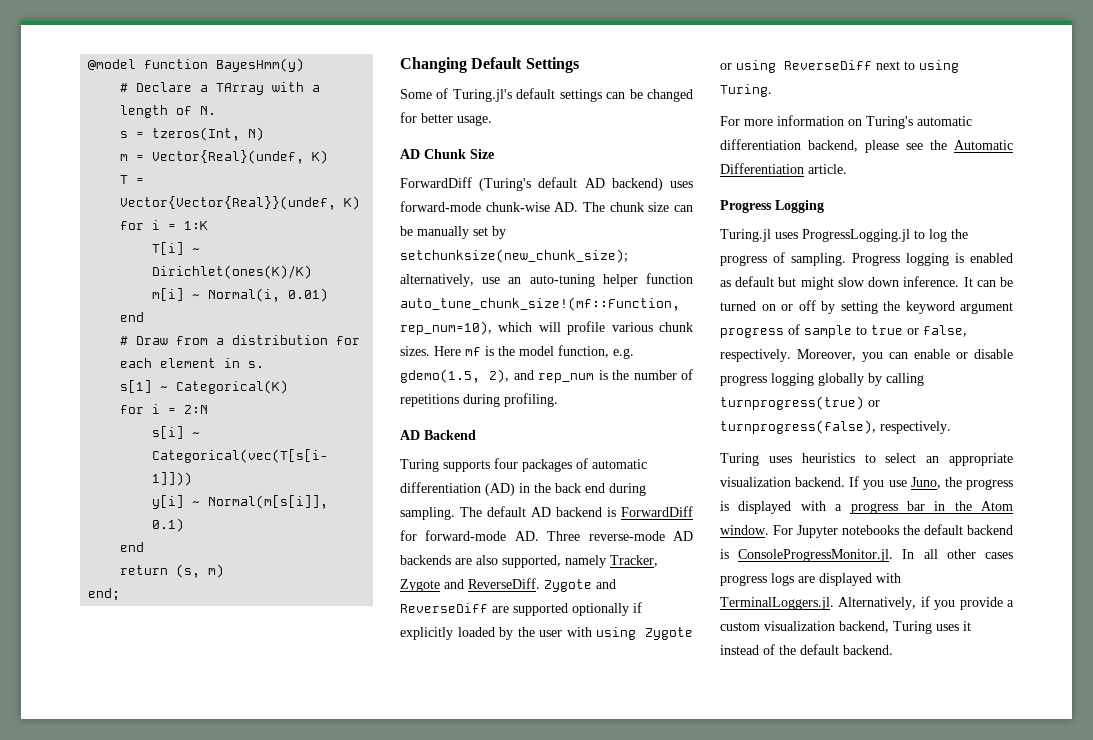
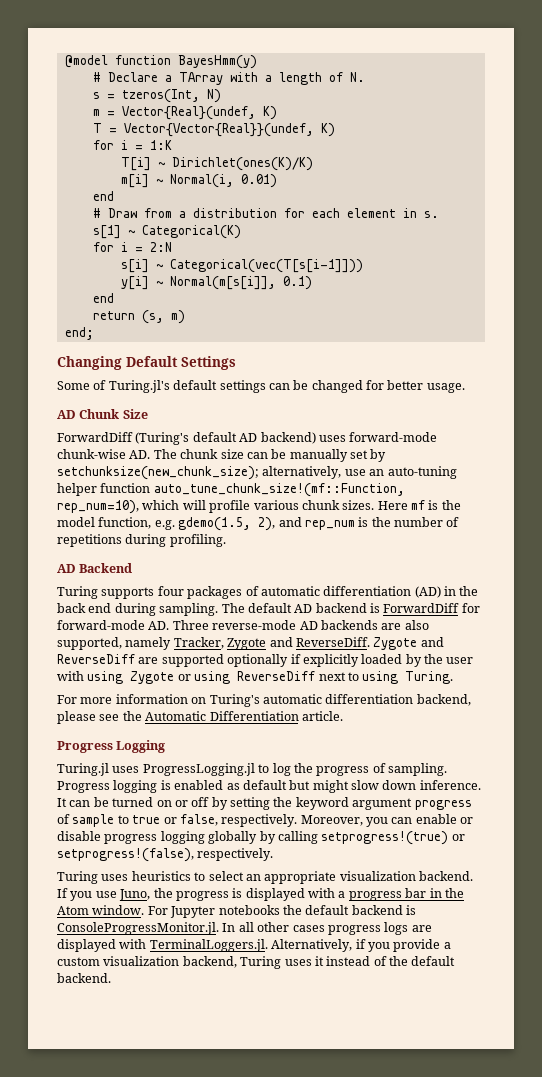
- Moreover, you can enable or disable progress logging globally by calling turnprogress(true) or turnprogress(false), respectively.
+ Moreover, you can enable or disable progress logging globally by calling setprogress!(true) or setprogress!(false), respectively.

